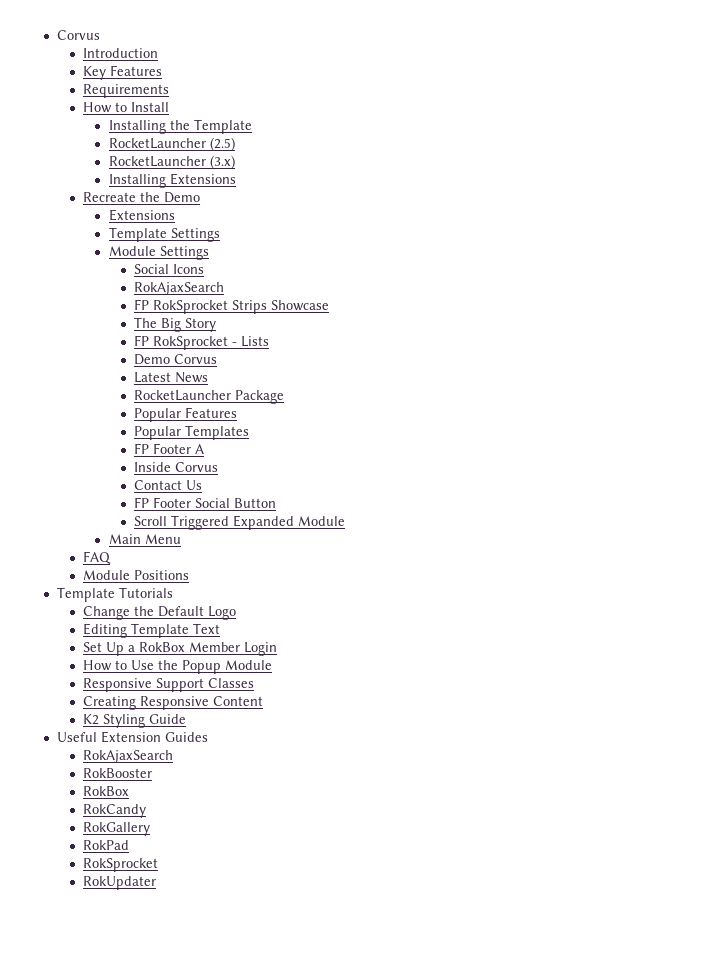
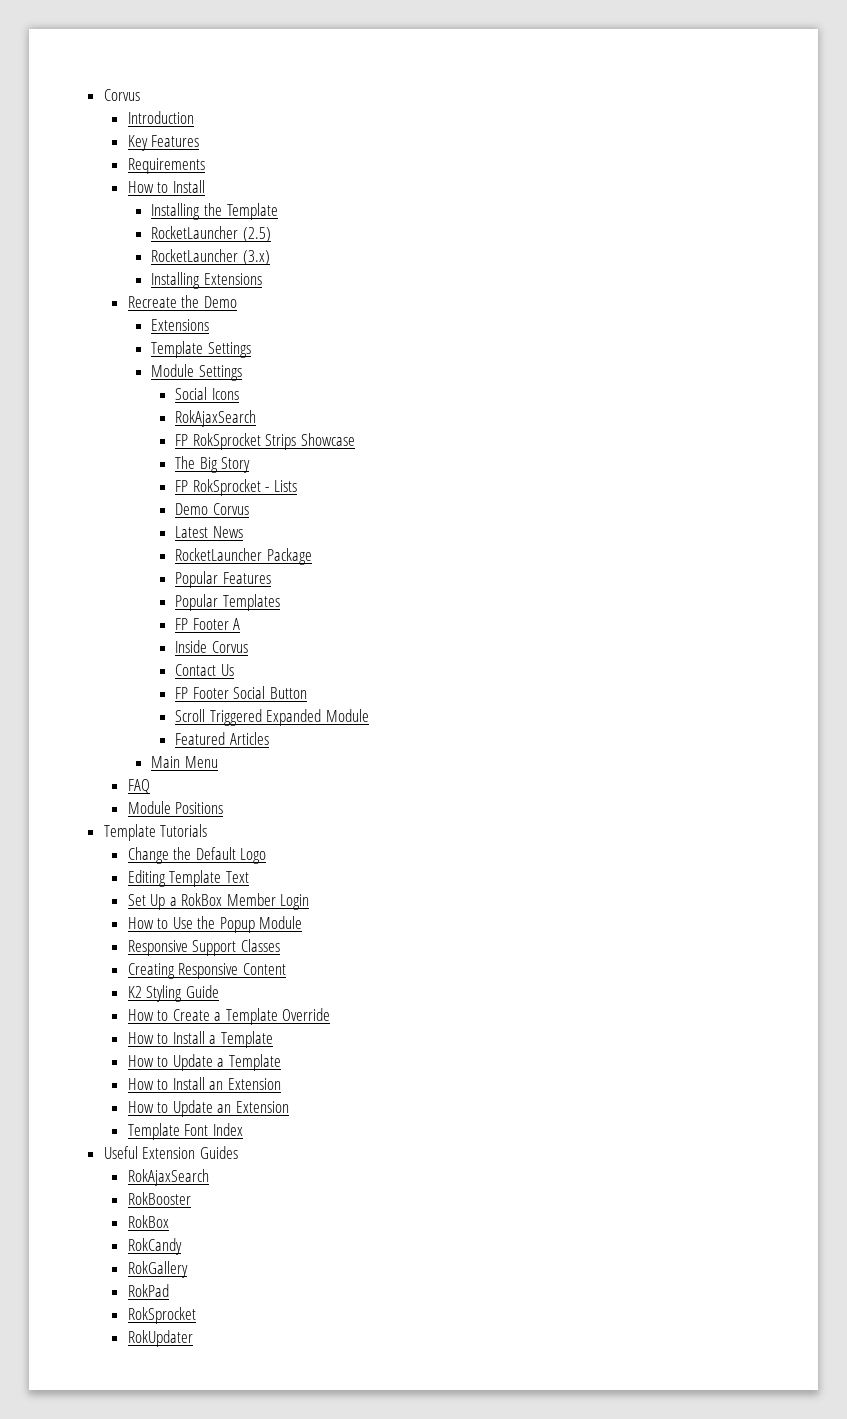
+ Featured Articles
+ How to Create a Template Override
+ How to Install a Template
+ How to Update a Template
+ How to Install an Extension
+ How to Update an Extension
+ Template Font Index

